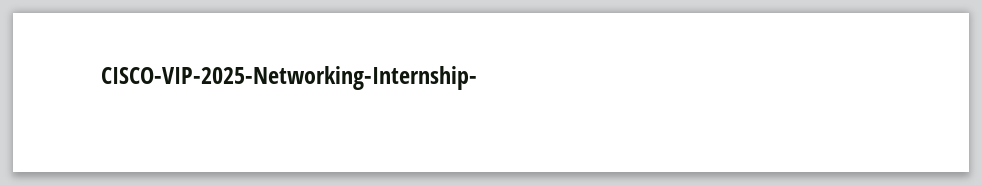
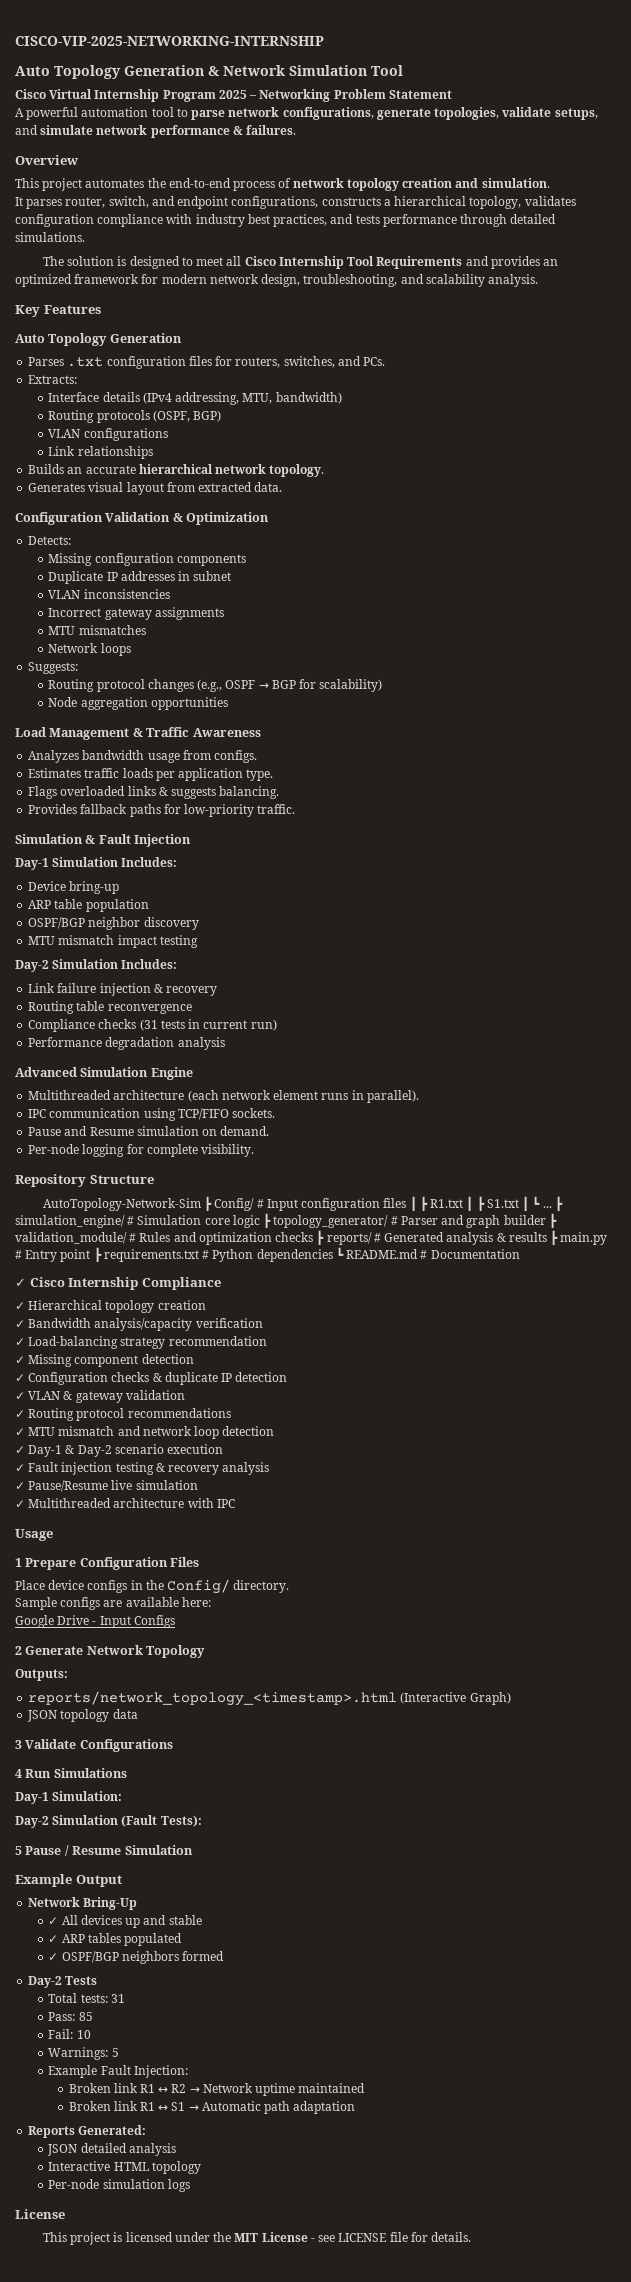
- CISCO-VIP-2025-Networking-Internship-
+ CISCO-VIP-2025-NETWORKING-INTERNSHIP
+ Auto Topology Generation & Network Simulation Tool
+ Cisco Virtual Internship Program 2025 – Networking Problem Statement
+ A powerful automation tool to parse network configurations, generate topologies, validate setups, and simulate network performance & failures.
+ Overview
+ This project automates the end-to-end process of network topology creation and simulation.
+ It parses router, switch, and endpoint configurations, constructs a hierarchical topology, validates configuration compliance with industry best practices, and tests performance through detailed simulations.
+ The solution is designed to meet all Cisco Internship Tool Requirements and provides an optimized framework for modern network design, troubleshooting, and scalability analysis.
+ Key Features
+ Auto Topology Generation
+ Parses .txt configuration files for routers, switches, and PCs.
+ Extracts:
+ Interface details (IPv4 addressing, MTU, bandwidth)
+ Routing protocols (OSPF, BGP)
+ VLAN configurations
+ Link relationships
+ Builds an accurate hierarchical network topology.
+ Generates visual layout from extracted data.
+ Configuration Validation & Optimization
+ Detects:
+ Missing configuration components
+ Duplicate IP addresses in subnet
+ VLAN inconsistencies
+ Incorrect gateway assignments
+ MTU mismatches
+ Network loops
+ Suggests:
+ Routing protocol changes (e.g., OSPF → BGP for scalability)
+ Node aggregation opportunities
+ Load Management & Traffic Awareness
+ Analyzes bandwidth usage from configs.
+ Estimates traffic loads per application type.
+ Flags overloaded links & suggests balancing.
+ Provides fallback paths for low-priority traffic.
+ Simulation & Fault Injection
+ Day-1 Simulation Includes:
+ Device bring-up
+ ARP table population
+ OSPF/BGP neighbor discovery
+ MTU mismatch impact testing
+ Day-2 Simulation Includes:
+ Link failure injection & recovery
+ Routing table reconvergence
+ Compliance checks (31 tests in current run)
+ Performance degradation analysis
+ Advanced Simulation Engine
+ Multithreaded architecture (each network element runs in parallel).
+ IPC communication using TCP/FIFO sockets.
+ Pause and Resume simulation on demand.
+ Per-node logging for complete visibility.
+ Repository Structure
+ AutoTopology-Network-Sim ┣ Config/ # Input configuration files ┃ ┣ R1.txt ┃ ┣ S1.txt ┃ ┗ ... ┣ simulation_engine/ # Simulation core logic ┣ topology_generator/ # Parser and graph builder ┣ validation_module/ # Rules and optimization checks ┣ reports/ # Generated analysis & results ┣ main.py # Entry point ┣ requirements.txt # Python dependencies ┗ README.md # Documentation
+ ✓ Cisco Internship Compliance
+ ✓ Hierarchical topology creation
+ ✓ Bandwidth analysis/capacity verification
+ ✓ Load-balancing strategy recommendation
+ ✓ Missing component detection
+ ✓ Configuration checks & duplicate IP detection
+ ✓ VLAN & gateway validation
+ ✓ Routing protocol recommendations
+ ✓ MTU mismatch and network loop detection
+ ✓ Day-1 & Day-2 scenario execution
+ ✓ Fault injection testing & recovery analysis
+ ✓ Pause/Resume live simulation
+ ✓ Multithreaded architecture with IPC
+ Usage
+ 1 Prepare Configuration Files
+ Place device configs in the Config/ directory.
+ Sample configs are available here:
+ Google Drive - Input Configs
+ 2 Generate Network Topology
+ Outputs:
+ reports/network_topology_<timestamp>.html (Interactive Graph)
+ JSON topology data
+ 3 Validate Configurations
+ 4 Run Simulations
+ Day-1 Simulation:
+ Day-2 Simulation (Fault Tests):
+ 5 Pause / Resume Simulation
+ Example Output
+ Network Bring-Up
+ ✓ All devices up and stable
+ ✓ ARP tables populated
+ ✓ OSPF/BGP neighbors formed
+ Day-2 Tests
+ Total tests: 31
+ Pass: 85
+ Fail: 10
+ Warnings: 5
+ Example Fault Injection:
+ Broken link R1 ↔ R2 → Network uptime maintained
+ Broken link R1 ↔ S1 → Automatic path adaptation
+ Reports Generated:
+ JSON detailed analysis
+ Interactive HTML topology
+ Per-node simulation logs
+ License
+ This project is licensed under the MIT License - see LICENSE file for details.

